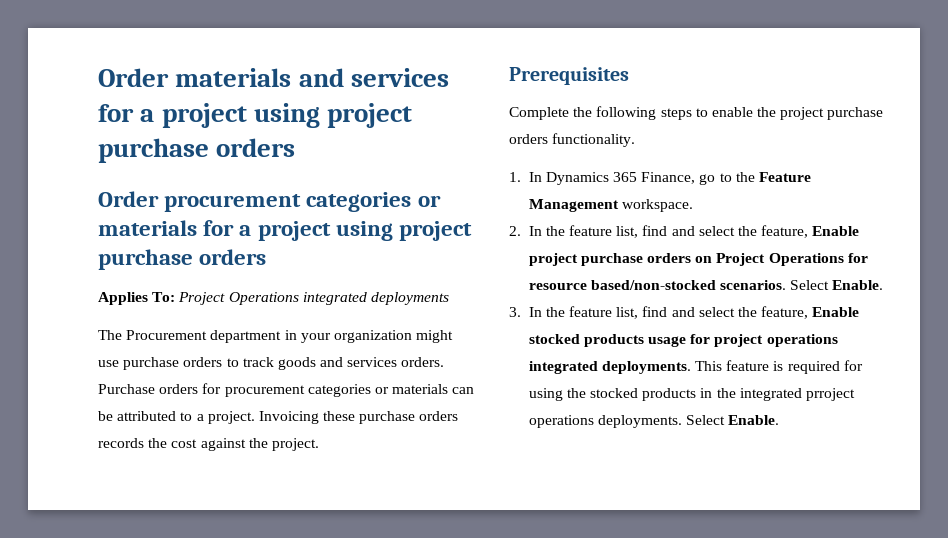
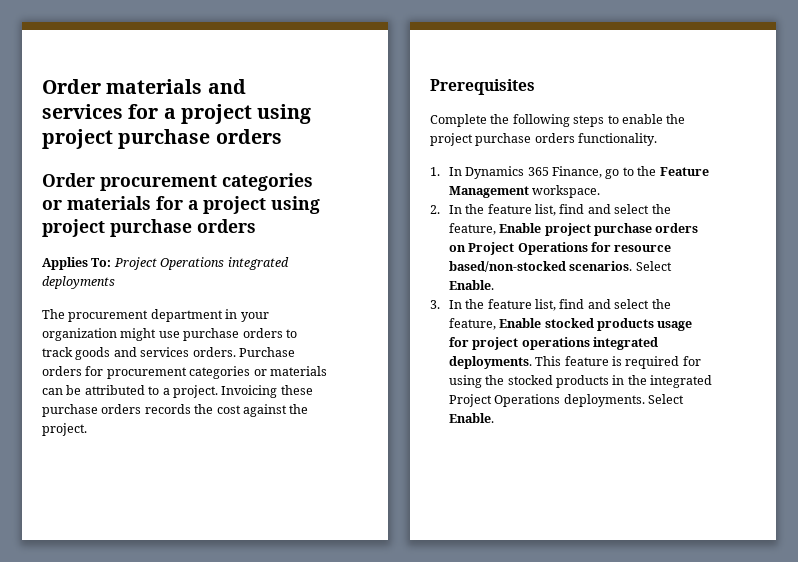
- The Procurement department in your organization might use purchase orders to track goods and services orders.
+ The procurement department in your organization might use purchase orders to track goods and services orders.
- This feature is required for using the stocked products in the integrated prroject operations deployments.
+ This feature is required for using the stocked products in the integrated Project Operations deployments.

